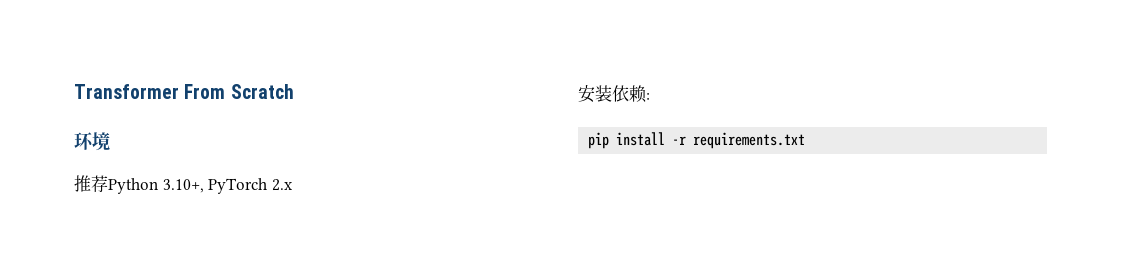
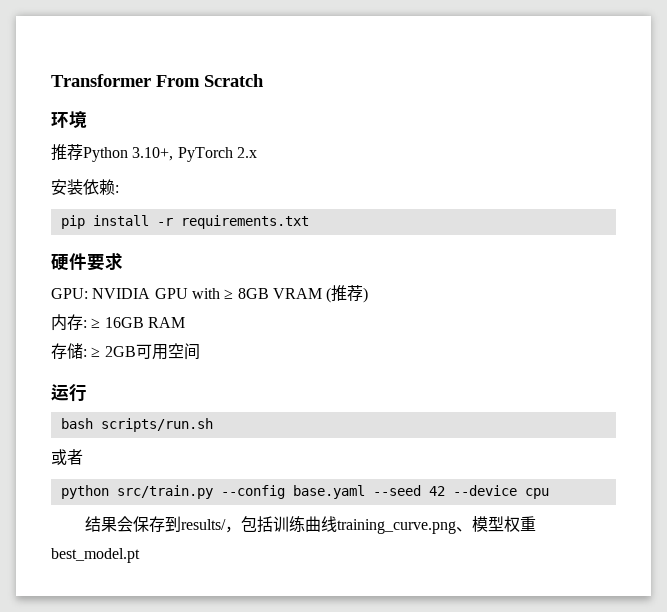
+ 硬件要求
+ GPU: NVIDIA GPU with ≥ 8GB VRAM (推荐)
+ 内存: ≥ 16GB RAM
+ 存储: ≥ 2GB可用空间
+ 运行
+ bash scripts/run.sh
+ 或者
+ python src/train.py --config base.yaml --seed 42 --device cpu
+ 结果会保存到results/，包括训练曲线training_curve.png、模型权重best_model.pt

